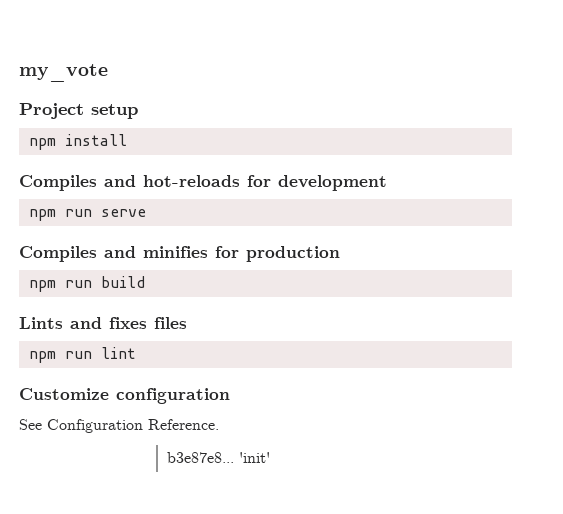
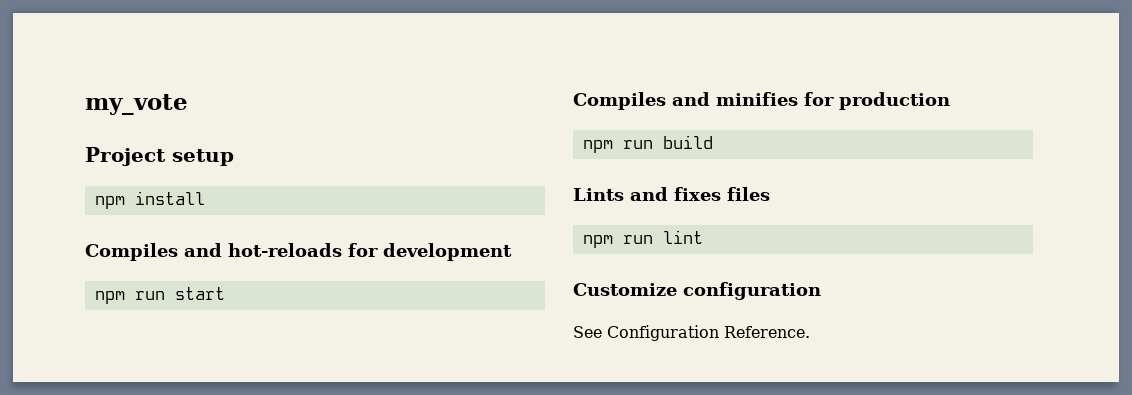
- npm run serve
+ npm run start
- b3e87e8... 'init'

